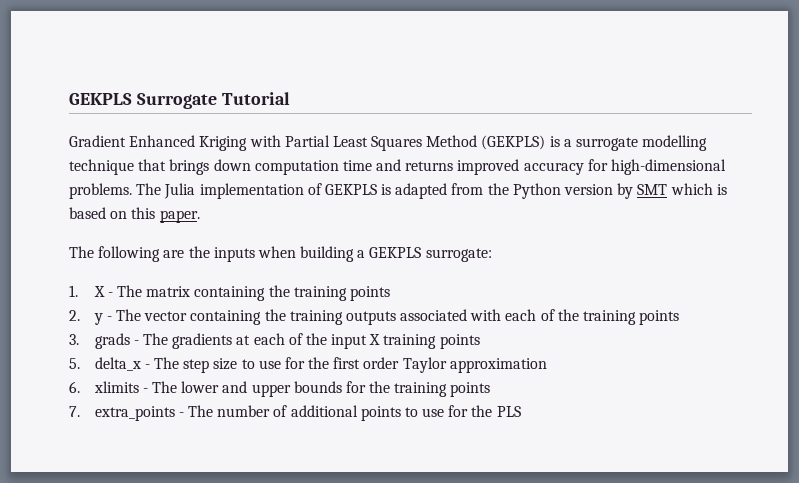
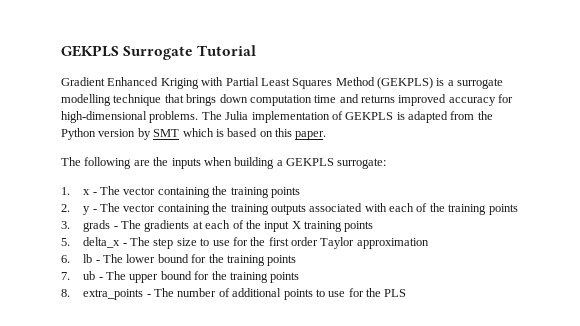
- 1. X - The matrix containing the training points
+ 1. x - The vector containing the training points
- 6. xlimits - The lower and upper bounds for the training points
- 7. extra_points - The number of additional points to use for the PLS
+ 6. lb - The lower bound for the training points
+ 7. ub - The upper bound for the training points
+ 8. extra_points - The number of additional points to use for the PLS

